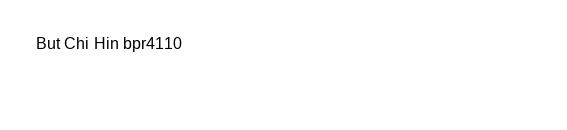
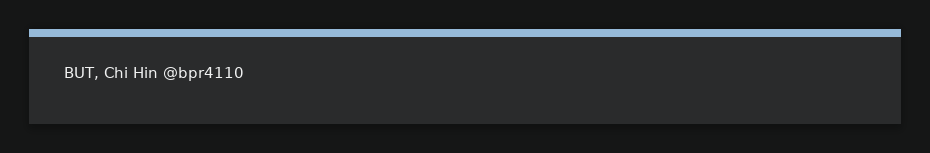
- But Chi Hin bpr4110
+ BUT, Chi Hin @bpr4110

